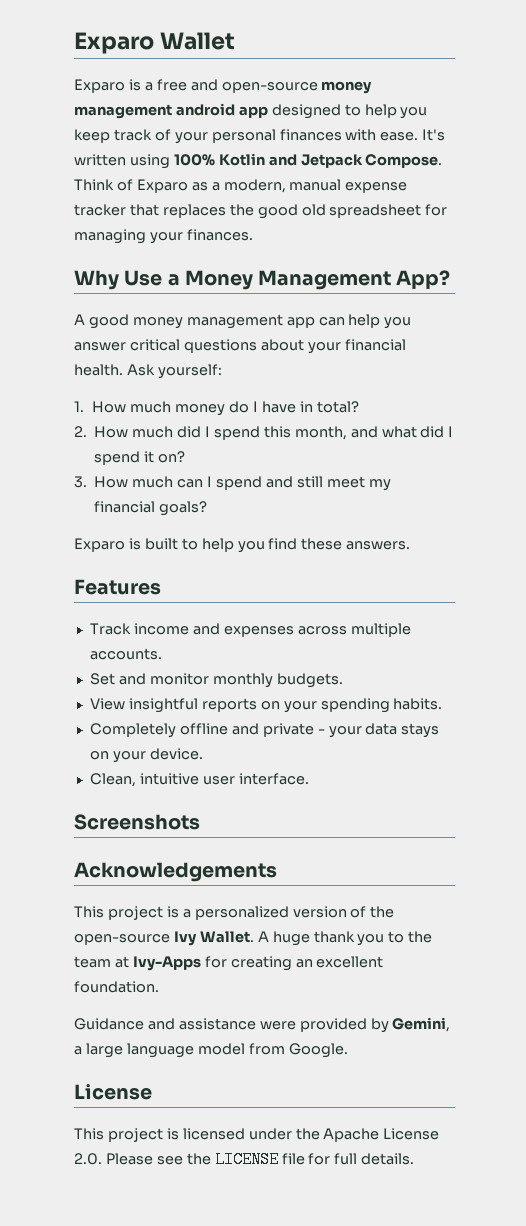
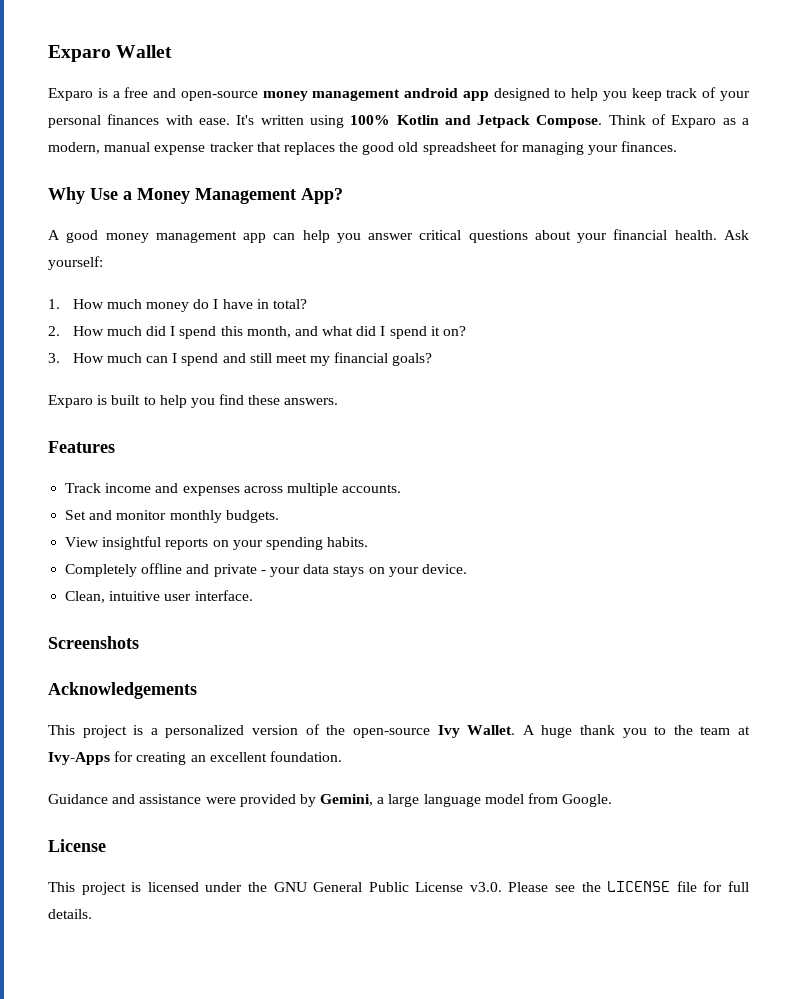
- This project is licensed under the Apache License 2.0. Please see the LICENSE file for full details.
+ This project is licensed under the GNU General Public License v3.0. Please see the LICENSE file for full details.

